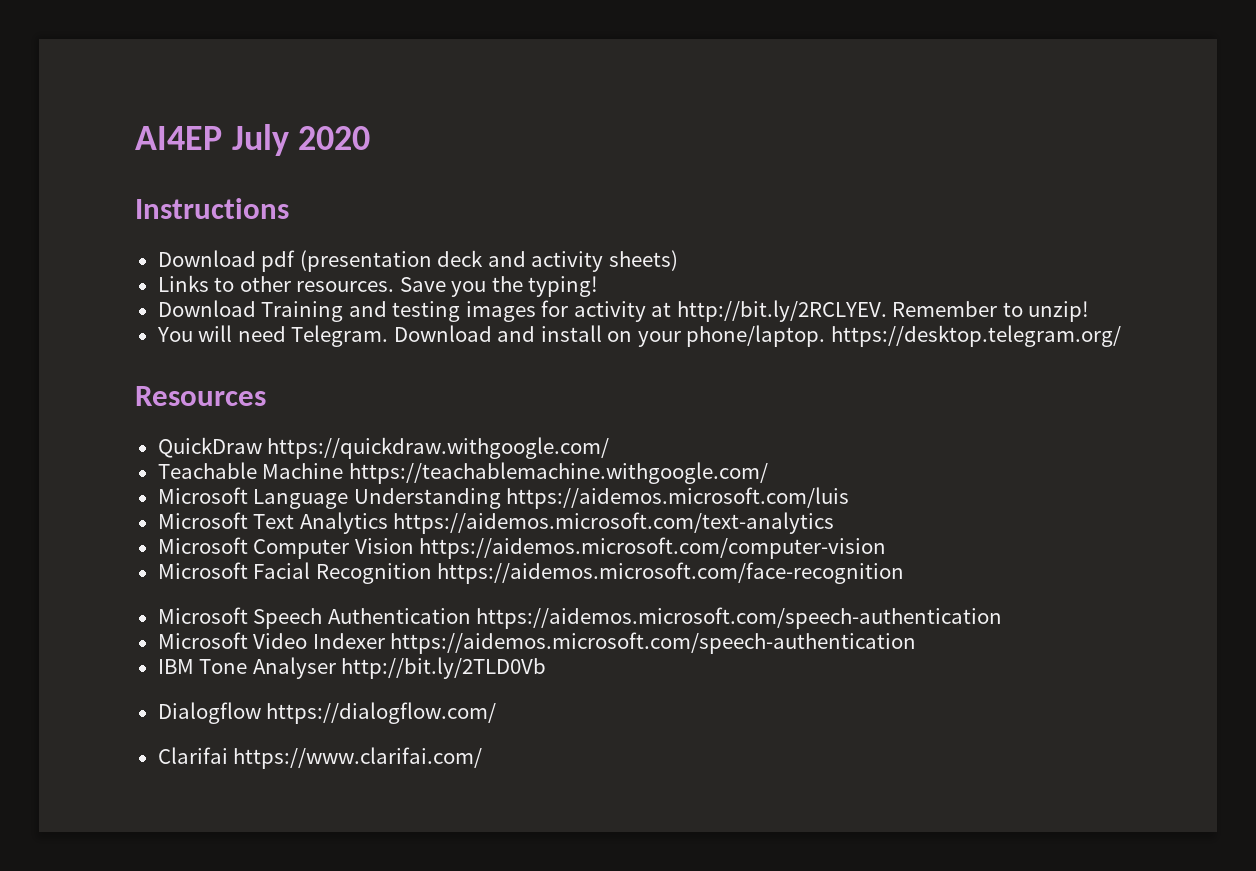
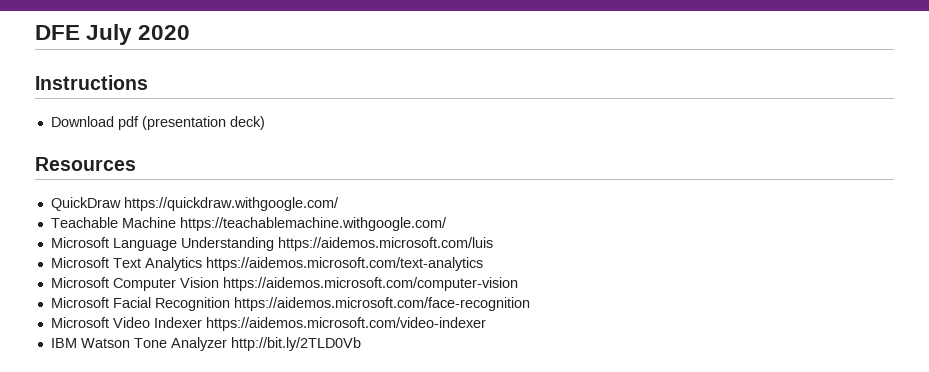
- AI4EP July 2020
+ DFE July 2020
- Download pdf (presentation deck and activity sheets)
- Links to other resources. Save you the typing!
- Download Training and testing images for activity at http://bit.ly/2RCLYEV. Remember to unzip!
- You will need Telegram. Download and install on your phone/laptop. https://desktop.telegram.org/
+ Download pdf (presentation deck)
- Microsoft Speech Authentication https://aidemos.microsoft.com/speech-authentication
- Microsoft Video Indexer https://aidemos.microsoft.com/speech-authentication
+ Microsoft Video Indexer https://aidemos.microsoft.com/video-indexer
- IBM Tone Analyser http://bit.ly/2TLD0Vb
- Dialogflow https://dialogflow.com/
- Clarifai https://www.clarifai.com/
+ IBM Watson Tone Analyzer http://bit.ly/2TLD0Vb

